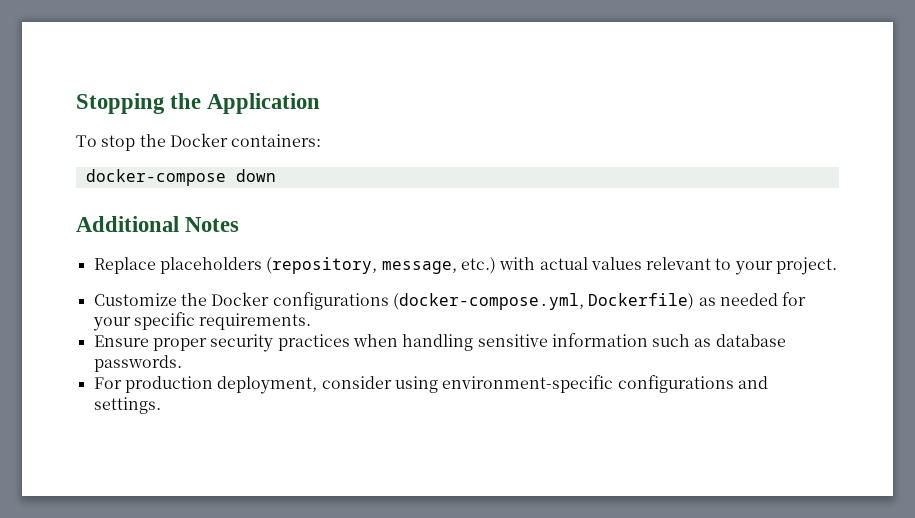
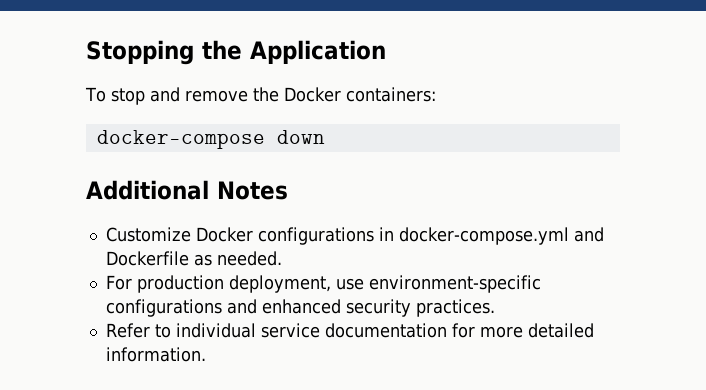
- To stop the Docker containers:
+ To stop and remove the Docker containers:
- Replace placeholders (repository, message, etc.) with actual values relevant to your project.
- Customize the Docker configurations (docker-compose.yml, Dockerfile) as needed for your specific requirements.
- Ensure proper security practices when handling sensitive information such as database passwords.
+ Customize Docker configurations in docker-compose.yml and Dockerfile as needed.
- For production deployment, consider using environment-specific configurations and settings.
+ For production deployment, use environment-specific configurations and enhanced security practices.
+ Refer to individual service documentation for more detailed information.

